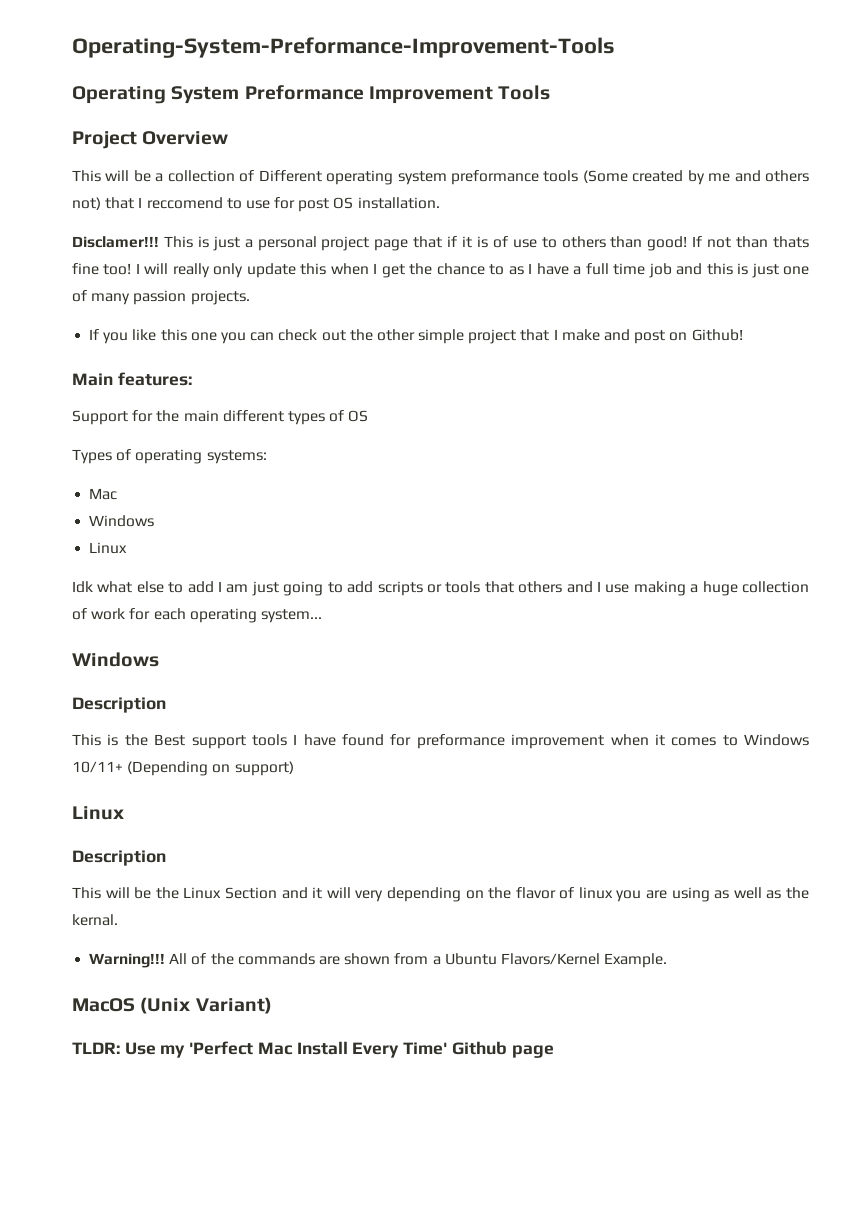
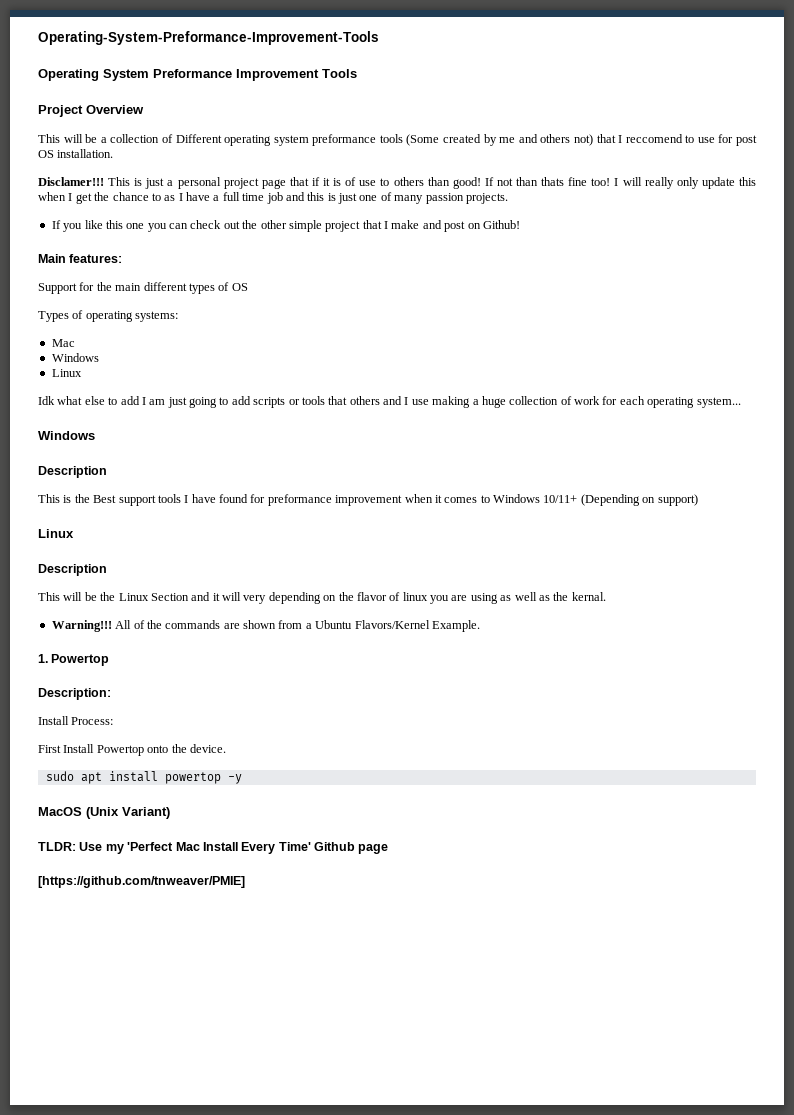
+ 1. Powertop
+ Description:
+ Install Process:
+ First Install Powertop onto the device.
+ sudo apt install powertop -y
+ [https://github.com/tnweaver/PMIE]

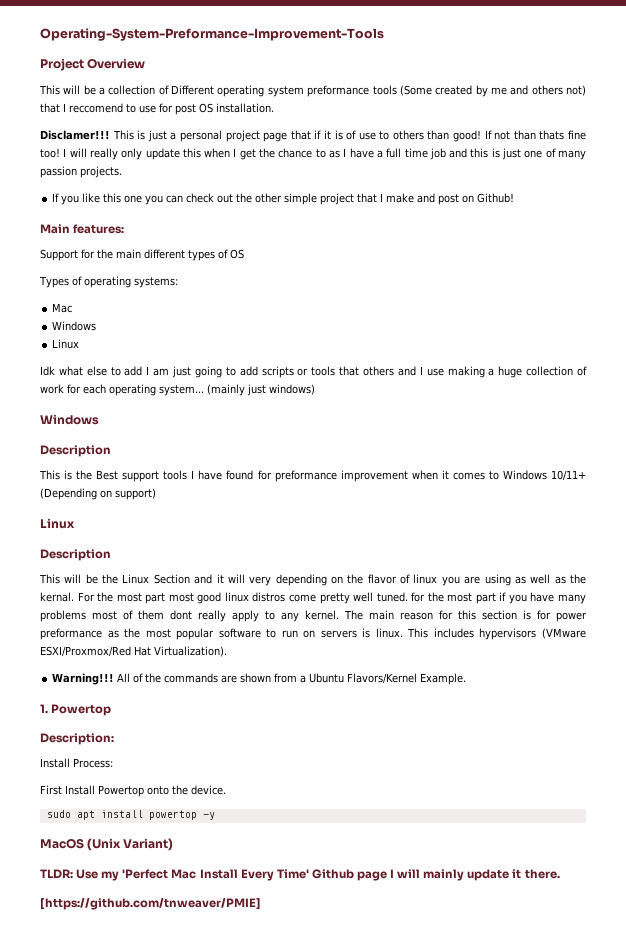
- Operating System Preformance Improvement Tools
+ (mainly just windows)
+ For the most part most good linux distros come pretty well tuned. for the most part if you have many problems most of them dont really apply to any kernel. The main reason for this section is for power preformance as the most popular software to run on servers is linux. This includes hypervisors (VMware ESXI/Proxmox/Red Hat Virtualization).
- TLDR: Use my 'Perfect Mac Install Every Time' Github page
+ TLDR: Use my 'Perfect Mac Install Every Time' Github page I will mainly update it there.

